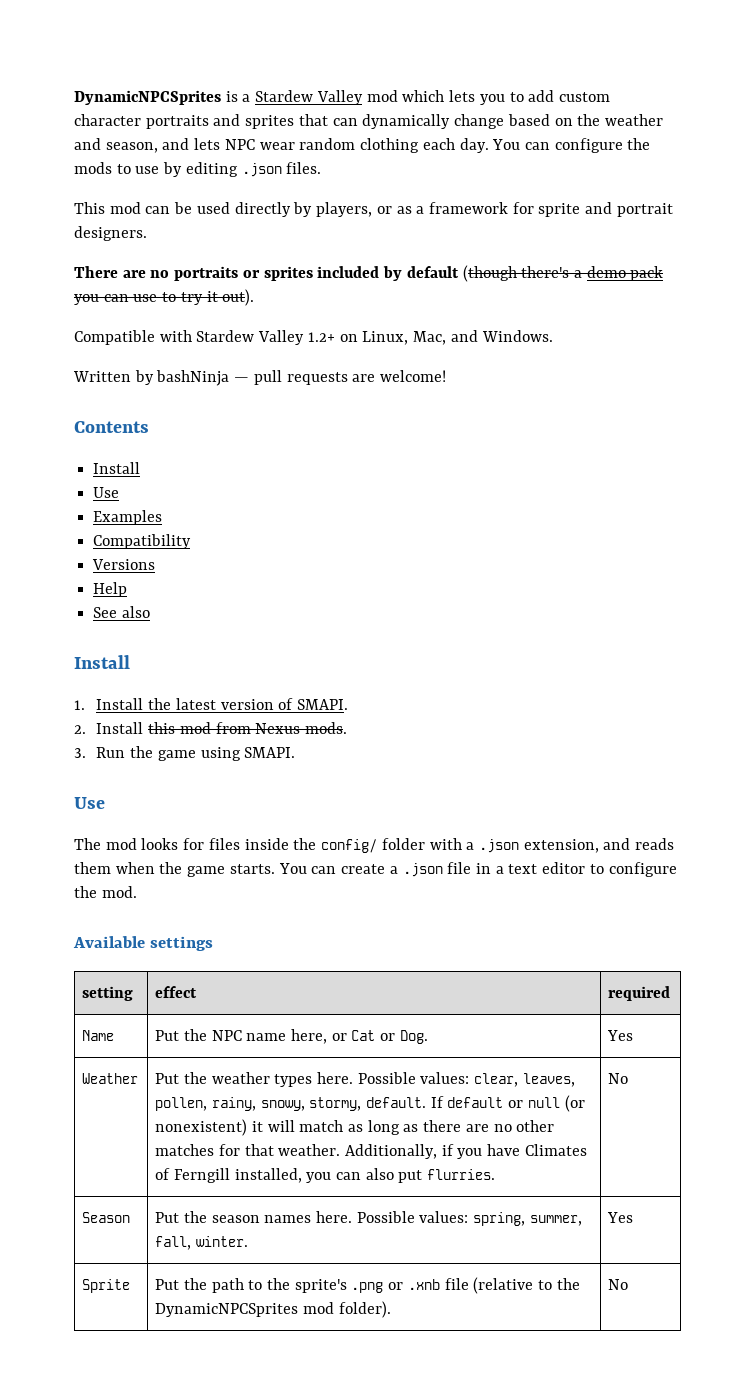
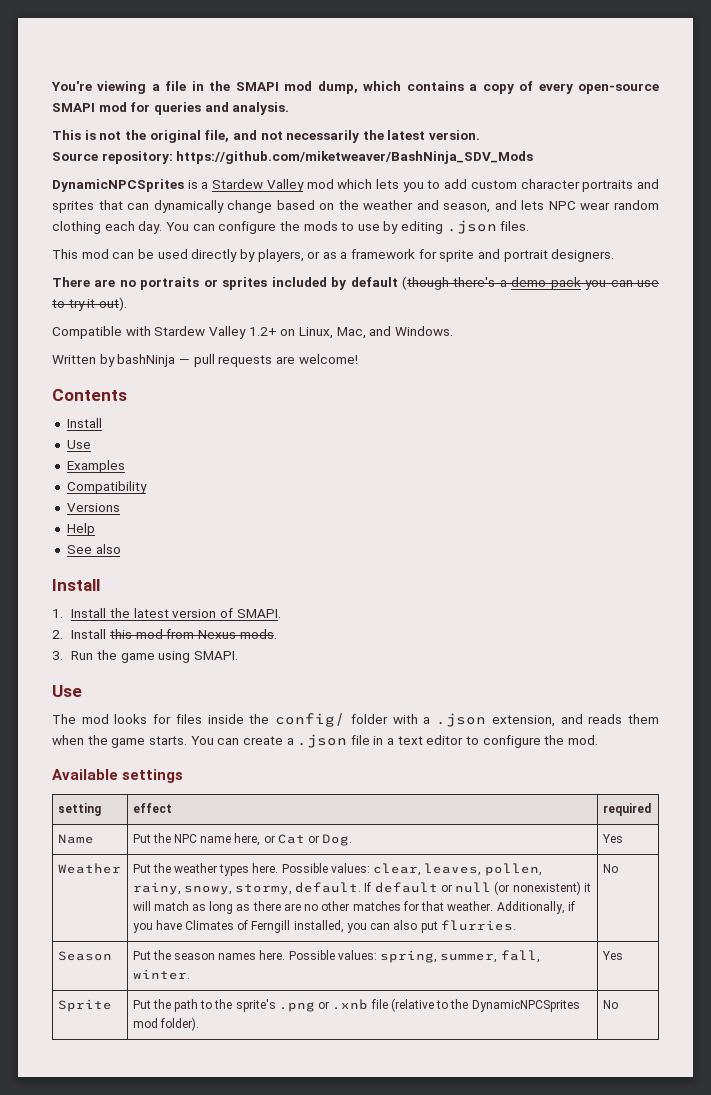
+ You're viewing a file in the SMAPI mod dump, which contains a copy of every open-source SMAPI mod for queries and analysis.
+ This is not the original file, and not necessarily the latest version.
+ Source repository: https://github.com/miketweaver/BashNinja_SDV_Mods

